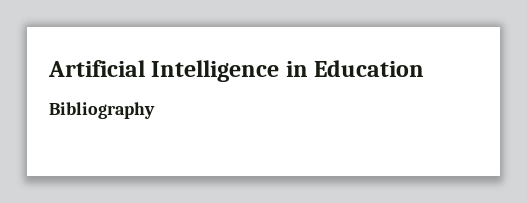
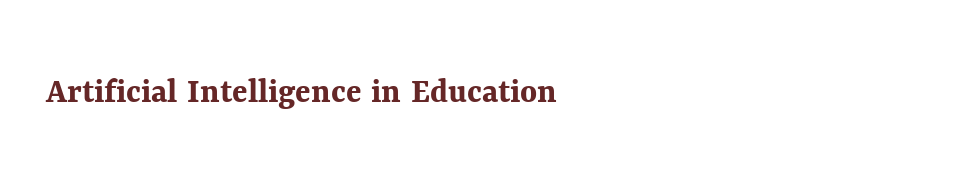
- Bibliography

